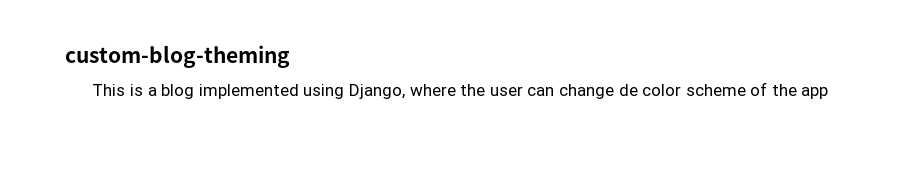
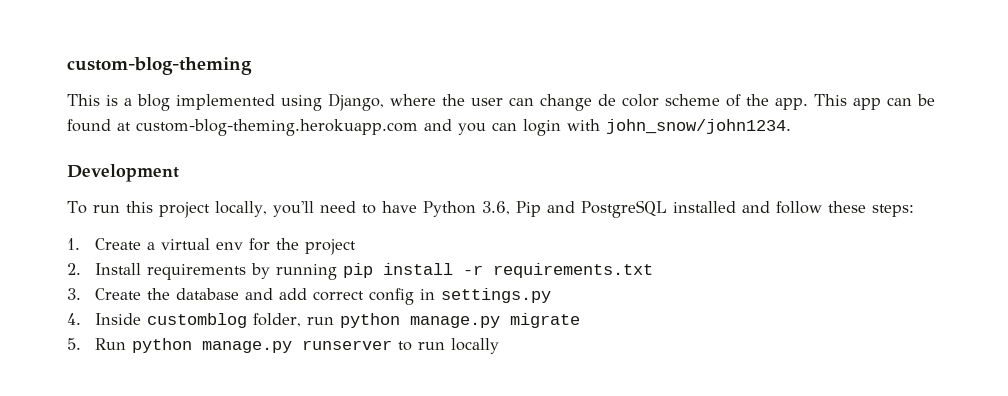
- This is a blog implemented using Django, where the user can change de color scheme of the app
+ This is a blog implemented using Django, where the user can change de color scheme of the app. This app can be found at custom-blog-theming.herokuapp.com and you can login with john_snow/john1234.
+ Development
+ To run this project locally, you'll need to have Python 3.6, Pip and PostgreSQL installed and follow these steps:
+ 1. Create a virtual env for the project
+ 2. Install requirements by running pip install -r requirements.txt
+ 3. Create the database and add correct config in settings.py
+ 4. Inside customblog folder, run python manage.py migrate
+ 5. Run python manage.py runserver to run locally

